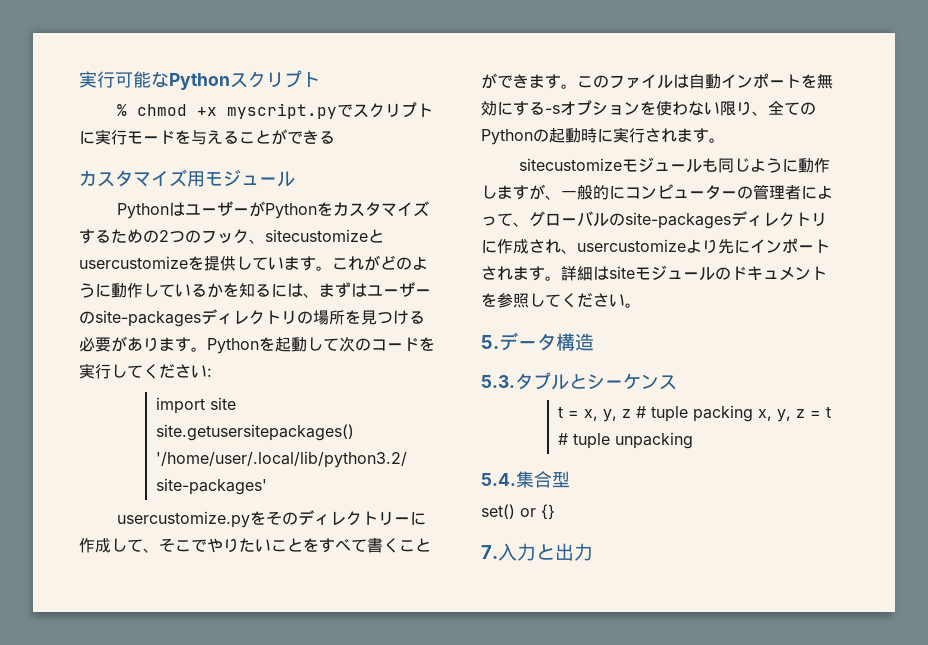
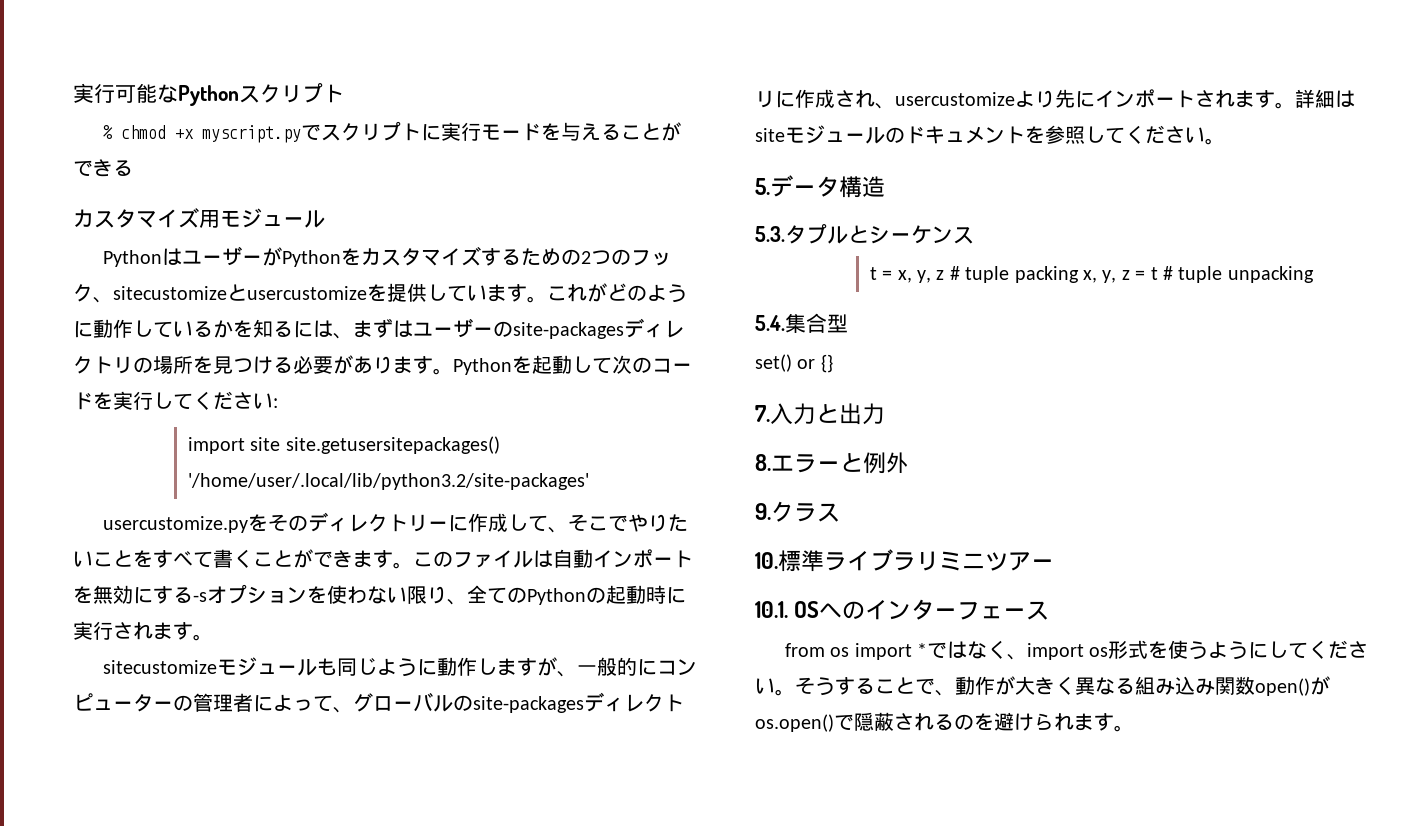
+ 8.エラーと例外
+ 9.クラス
+ 10.標準ライブラリミニツアー
+ 10.1. OSへのインターフェース
+ from os import *ではなく、import os形式を使うようにしてください。そうすることで、動作が大きく異なる組み込み関数open()がos.open()で隠蔽されるのを避けられます。

